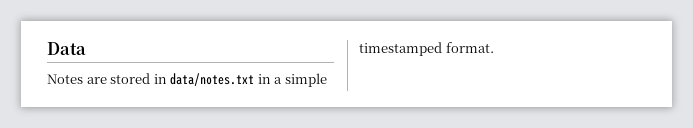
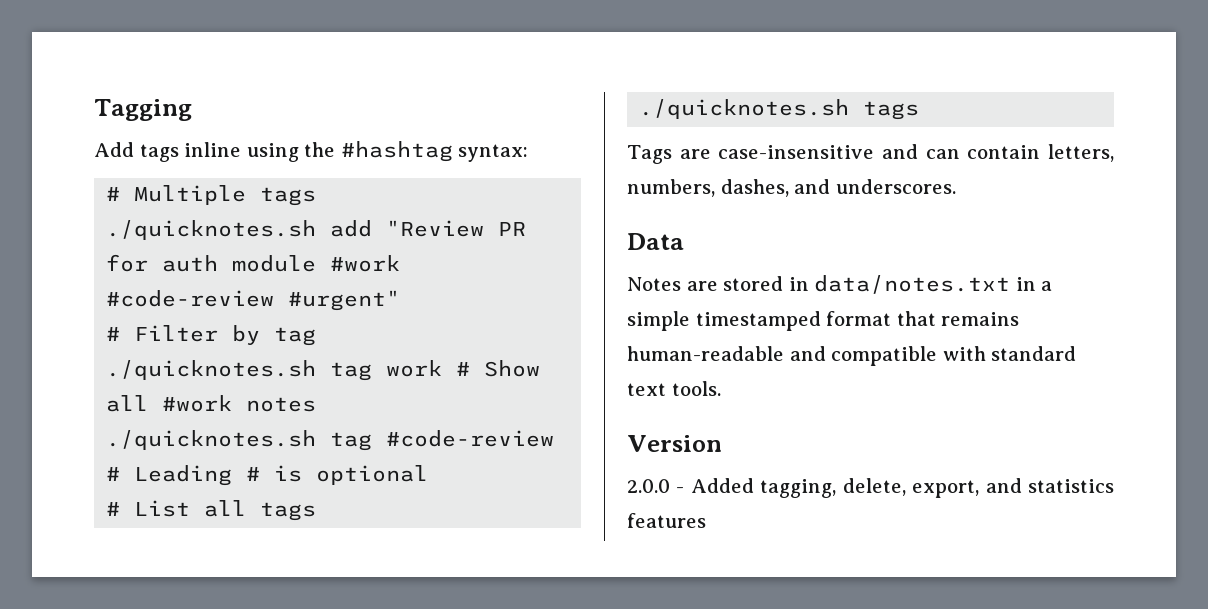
+ Tagging
+ Add tags inline using the #hashtag syntax:
+ # Multiple tags
+ ./quicknotes.sh add "Review PR for auth module #work #code-review #urgent"
+ # Filter by tag
+ ./quicknotes.sh tag work # Show all #work notes
+ ./quicknotes.sh tag #code-review # Leading # is optional
+ # List all tags
+ ./quicknotes.sh tags
+ Tags are case-insensitive and can contain letters, numbers, dashes, and underscores.
- Notes are stored in data/notes.txt in a simple timestamped format.
+ Notes are stored in data/notes.txt in a simple timestamped format that remains human-readable and compatible with standard text tools.
+ Version
+ 2.0.0 - Added tagging, delete, export, and statistics features

